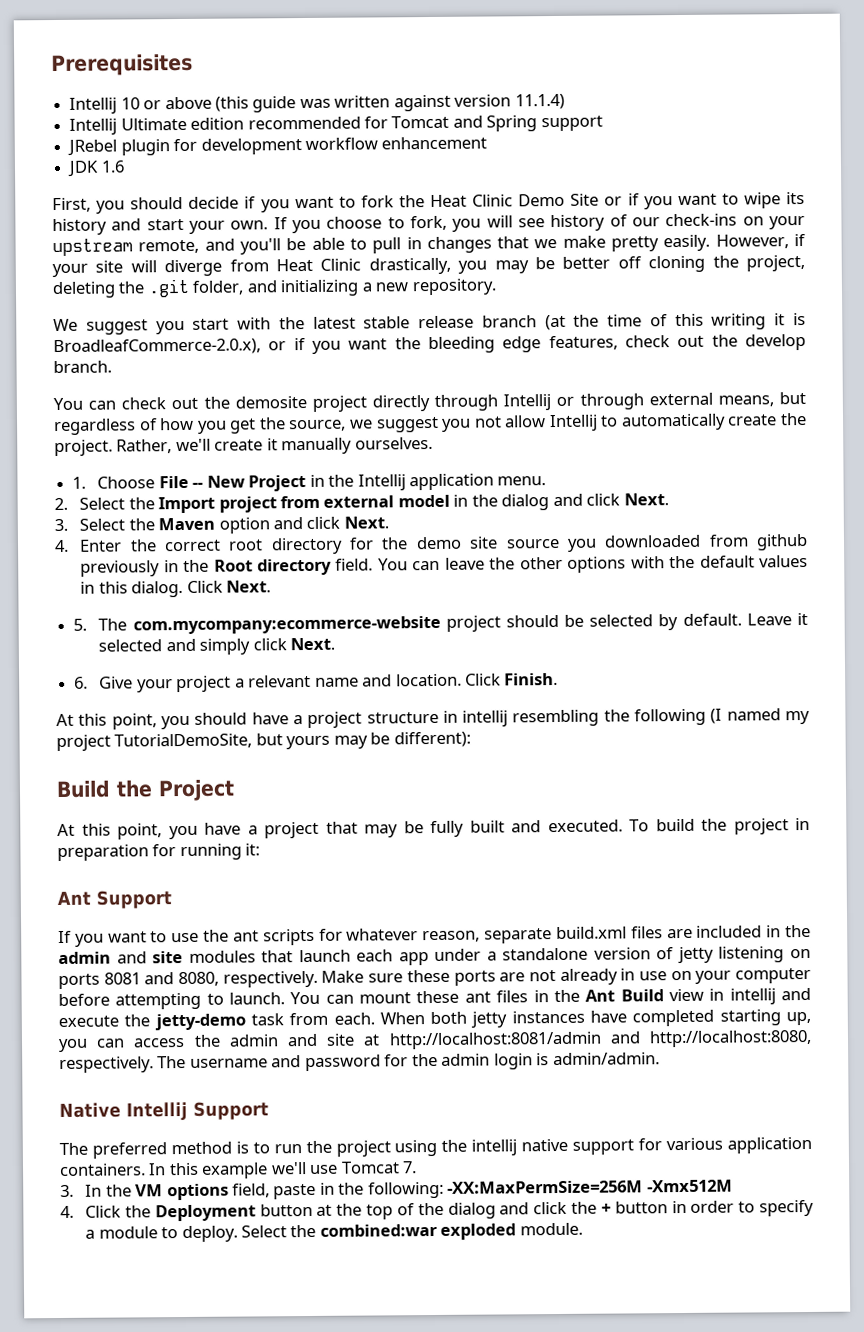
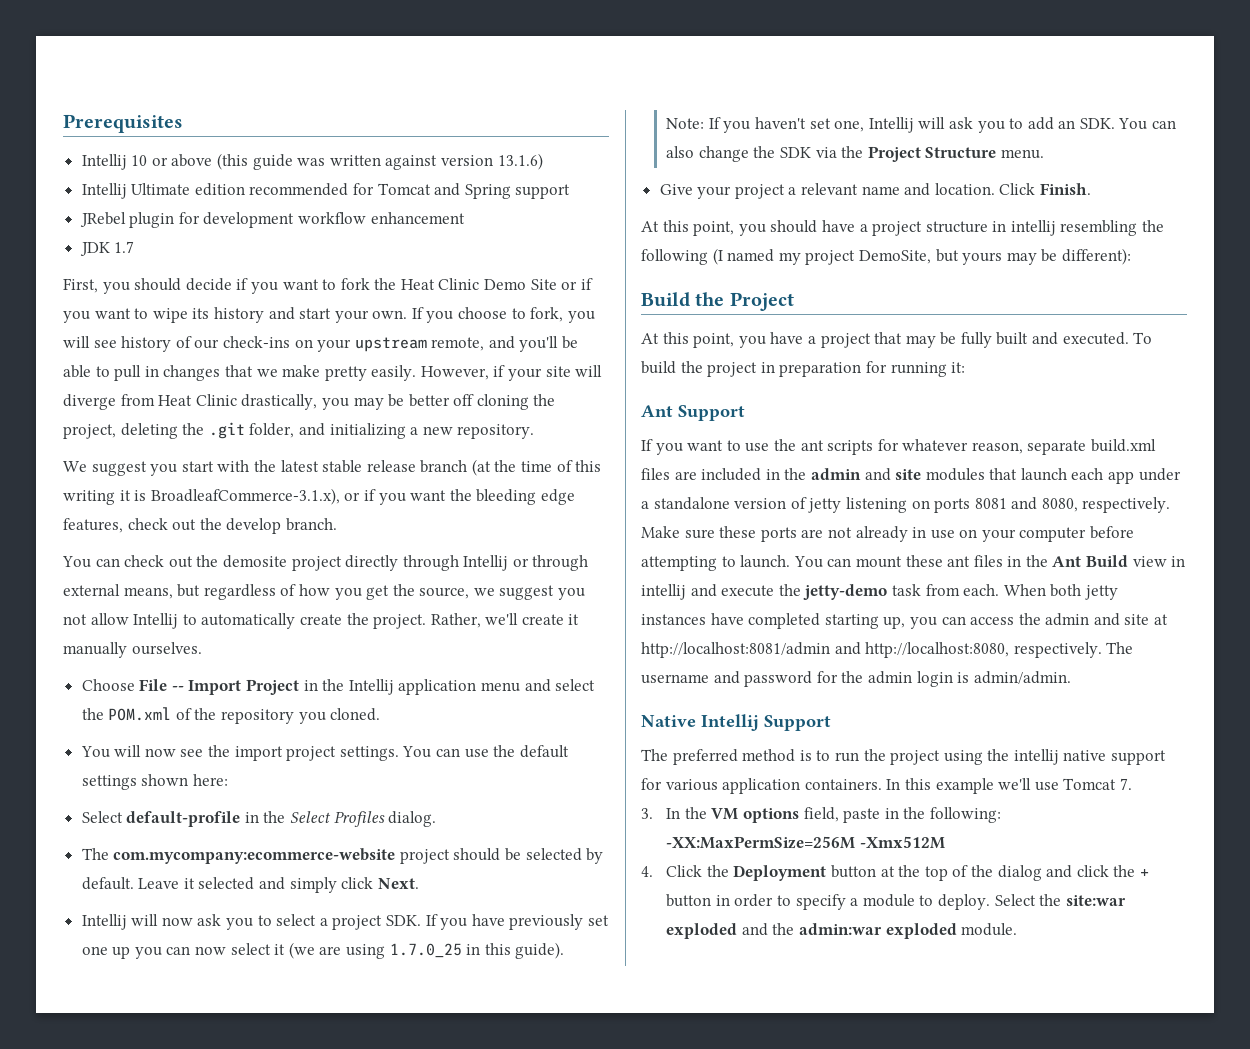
- Intellij 10 or above (this guide was written against version 11.1.4)
+ Intellij 10 or above (this guide was written against version 13.1.6)
- JDK 1.6
+ JDK 1.7
- We suggest you start with the latest stable release branch (at the time of this writing it is BroadleafCommerce-2.0.x), or if you want the bleeding edge features, check out the develop branch.
+ We suggest you start with the latest stable release branch (at the time of this writing it is BroadleafCommerce-3.1.x), or if you want the bleeding edge features, check out the develop branch.
- 1. Choose File -- New Project in the Intellij application menu.
- 2. Select the Import project from external model in the dialog and click Next.
- 3. Select the Maven option and click Next.
- 4. Enter the correct root directory for the demo site source you downloaded from github previously in the Root directory field. You can leave the other options with the default values in this dialog. Click Next.
- 5. The com.mycompany:ecommerce-website project should be selected by default.
+ Choose File -- Import Project in the Intellij application menu and select the POM.xml of the repository you cloned.
+ You will now see the import project settings. You can use the default settings shown here:
+ Select default-profile in the Select Profiles dialog.
+ The com.mycompany:ecommerce-website project should be selected by default.
- 6. Give your project a relevant name and location.
+ Intellij will now ask you to select a project SDK. If you have previously set one up you can now select it (we are using 1.7.0_25 in this guide).
+ Note: If you haven't set one, Intellij will ask you to add an SDK. You can also change the SDK via the Project Structure menu.
+ Give your project a relevant name and location.
- At this point, you should have a project structure in intellij resembling the following (I named my project TutorialDemoSite, but yours may be different):
+ At this point, you should have a project structure in intellij resembling the following (I named my project DemoSite, but yours may be different):
- Select the combined:war exploded module.
+ Select the site:war exploded and the admin:war exploded module.

